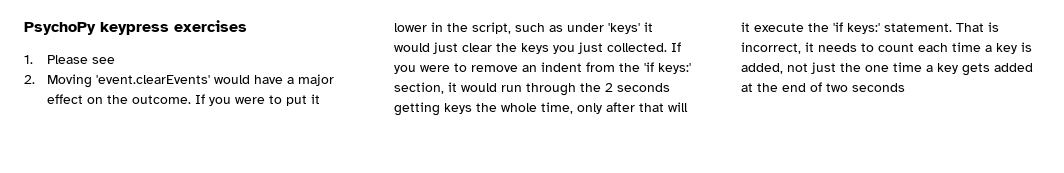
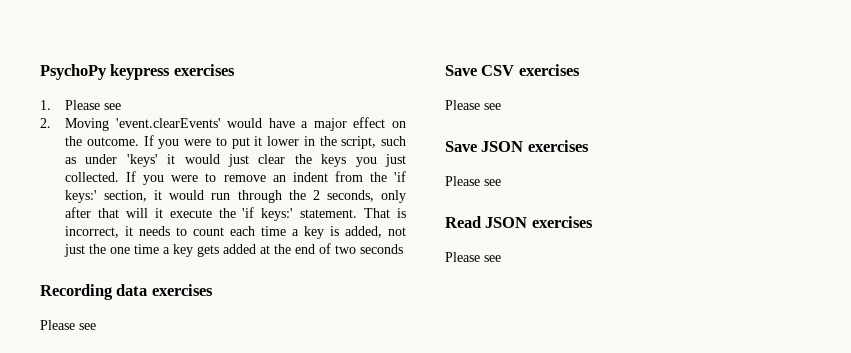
- If you were to remove an indent from the 'if keys:' section, it would run through the 2 seconds getting keys the whole time, only after that will it execute the 'if keys:' statement.
+ If you were to remove an indent from the 'if keys:' section, it would run through the 2 seconds, only after that will it execute the 'if keys:' statement.
+ Recording data exercises
+ Please see
+ Save CSV exercises
+ Please see
+ Save JSON exercises
+ Please see
+ Read JSON exercises
+ Please see

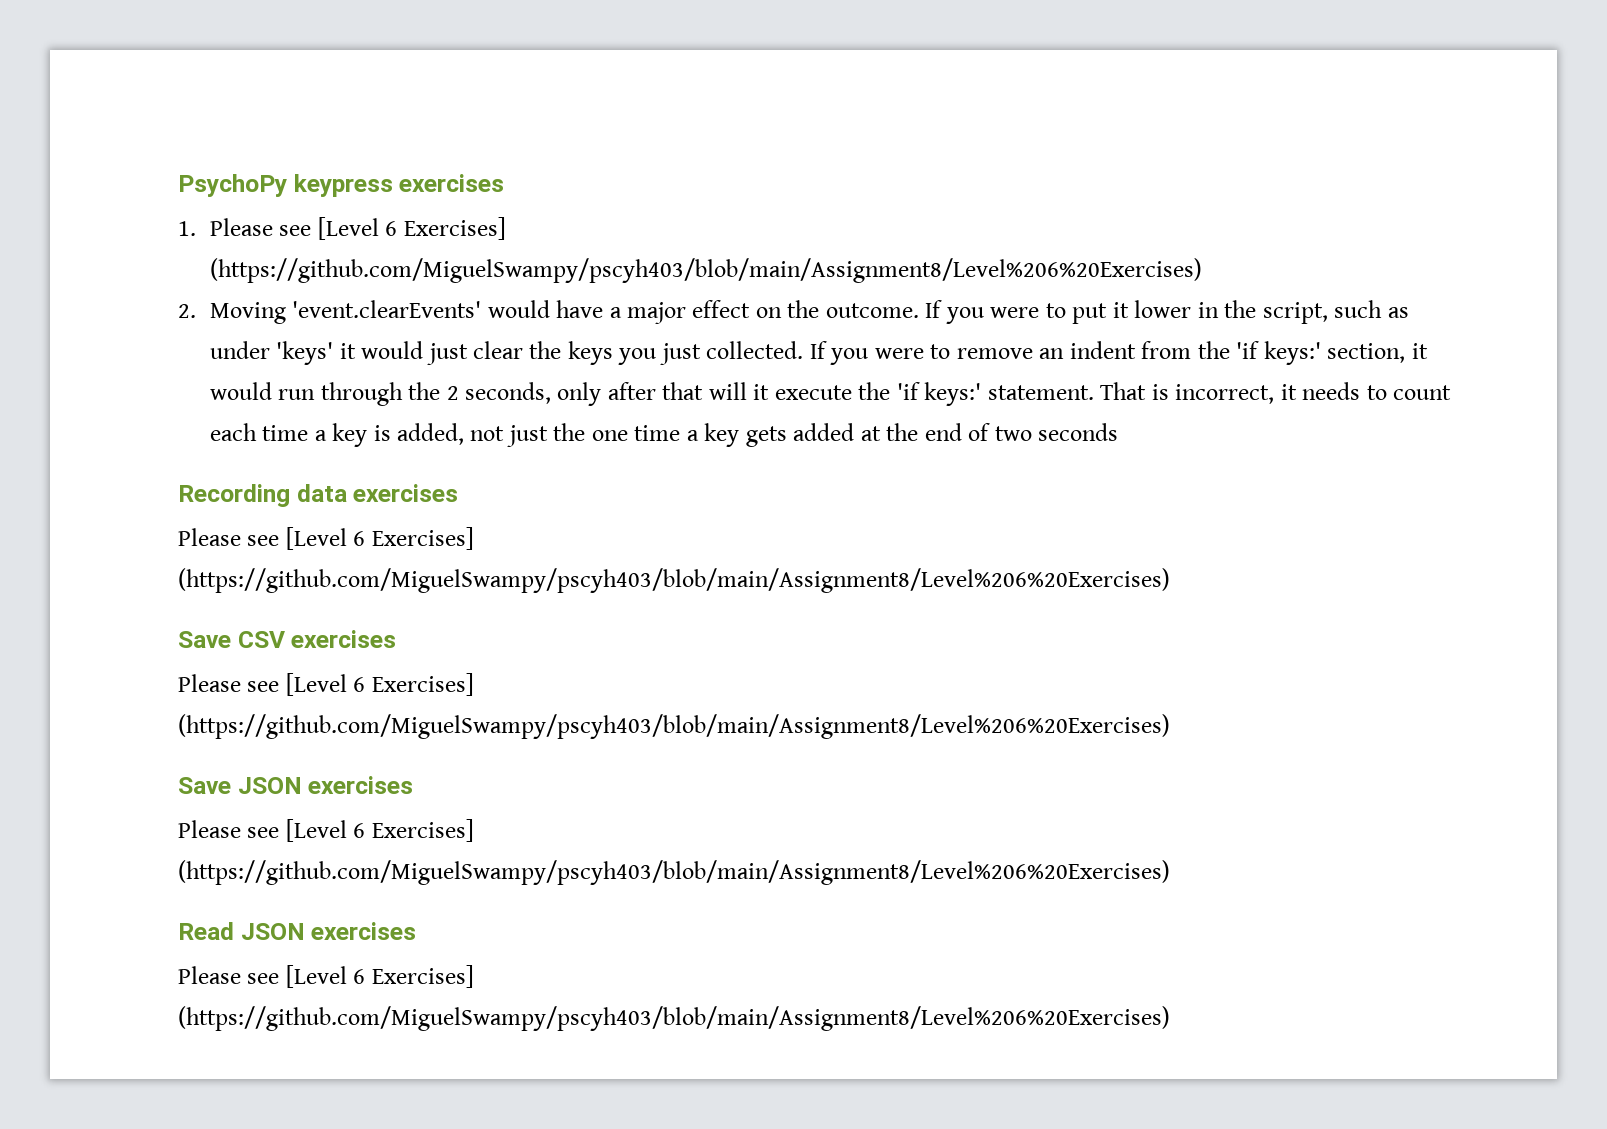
- 1. Please see
+ 1. Please see [Level 6 Exercises] (https://github.com/MiguelSwampy/pscyh403/blob/main/Assignment8/Level%206%20Exercises)
  Recording data exercises
- Please see
+ Please see [Level 6 Exercises] (https://github.com/MiguelSwampy/pscyh403/blob/main/Assignment8/Level%206%20Exercises)
  Save CSV exercises
- Please see
+ Please see [Level 6 Exercises] (https://github.com/MiguelSwampy/pscyh403/blob/main/Assignment8/Level%206%20Exercises)
  Save JSON exercises
- Please see
+ Please see [Level 6 Exercises] (https://github.com/MiguelSwampy/pscyh403/blob/main/Assignment8/Level%206%20Exercises)
  Read JSON exercises
- Please see
+ Please see [Level 6 Exercises] (https://github.com/MiguelSwampy/pscyh403/blob/main/Assignment8/Level%206%20Exercises)

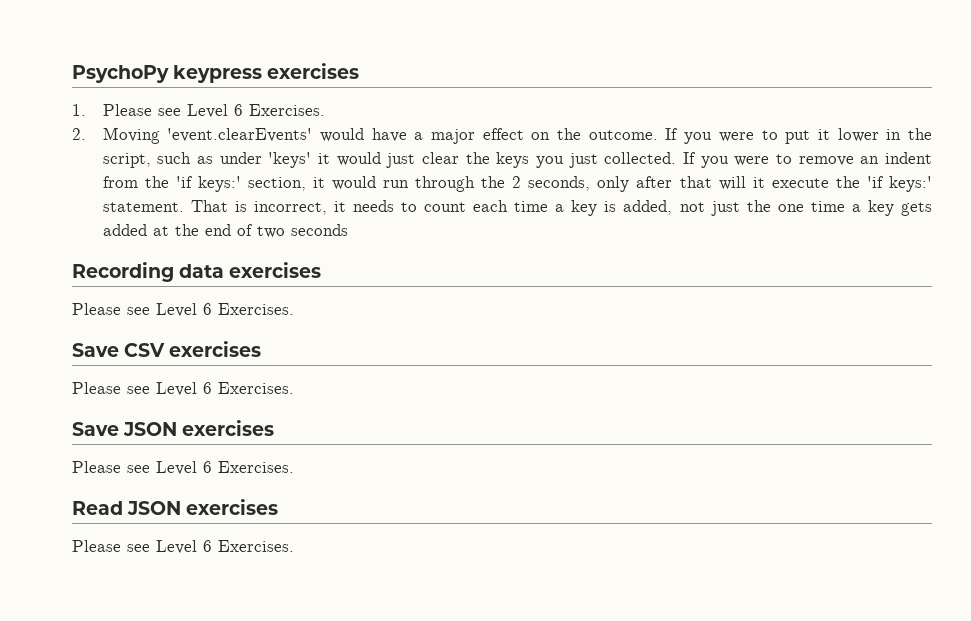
- 1. Please see [Level 6 Exercises] (https://github.com/MiguelSwampy/pscyh403/blob/main/Assignment8/Level%206%20Exercises)
+ 1. Please see Level 6 Exercises.
  Recording data exercises
- Please see [Level 6 Exercises] (https://github.com/MiguelSwampy/pscyh403/blob/main/Assignment8/Level%206%20Exercises)
+ Please see Level 6 Exercises.
  Save CSV exercises
- Please see [Level 6 Exercises] (https://github.com/MiguelSwampy/pscyh403/blob/main/Assignment8/Level%206%20Exercises)
+ Please see Level 6 Exercises.
  Save JSON exercises
- Please see [Level 6 Exercises] (https://github.com/MiguelSwampy/pscyh403/blob/main/Assignment8/Level%206%20Exercises)
+ Please see Level 6 Exercises.
  Read JSON exercises
- Please see [Level 6 Exercises] (https://github.com/MiguelSwampy/pscyh403/blob/main/Assignment8/Level%206%20Exercises)
+ Please see Level 6 Exercises.

